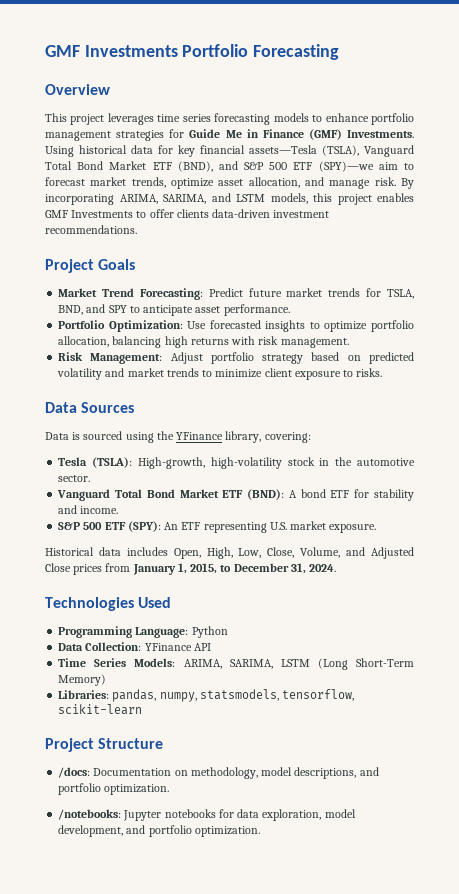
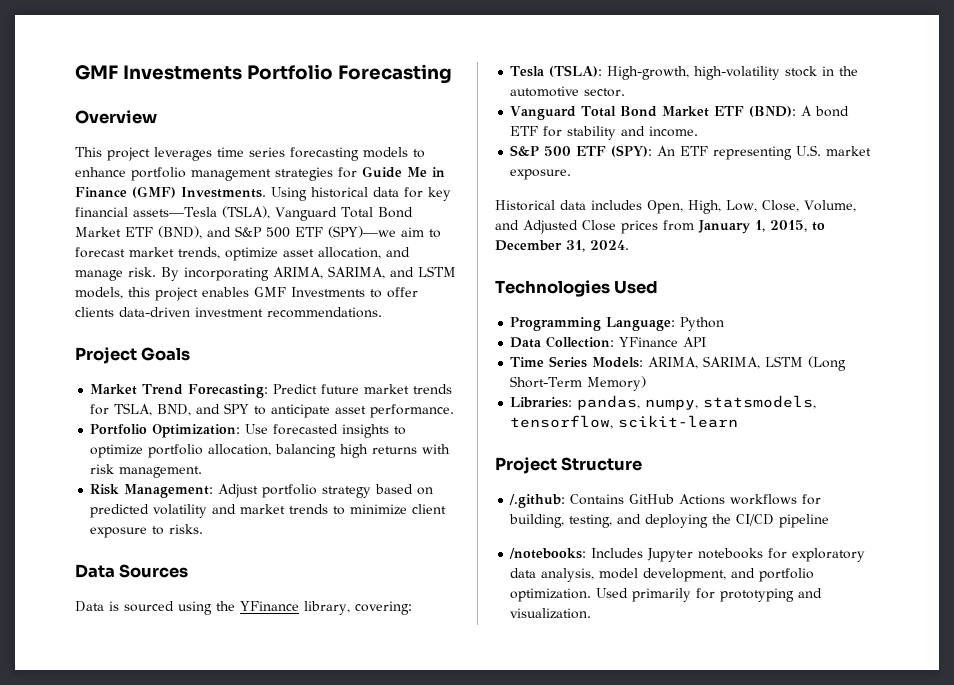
- /docs: Documentation on methodology, model descriptions, and portfolio optimization.
+ /.github: Contains GitHub Actions workflows for building, testing, and deploying the CI/CD pipeline
- /notebooks: Jupyter notebooks for data exploration, model development, and portfolio optimization.
+ /notebooks: Includes Jupyter notebooks for exploratory data analysis, model development, and portfolio optimization.
+ Used primarily for prototyping and visualization.

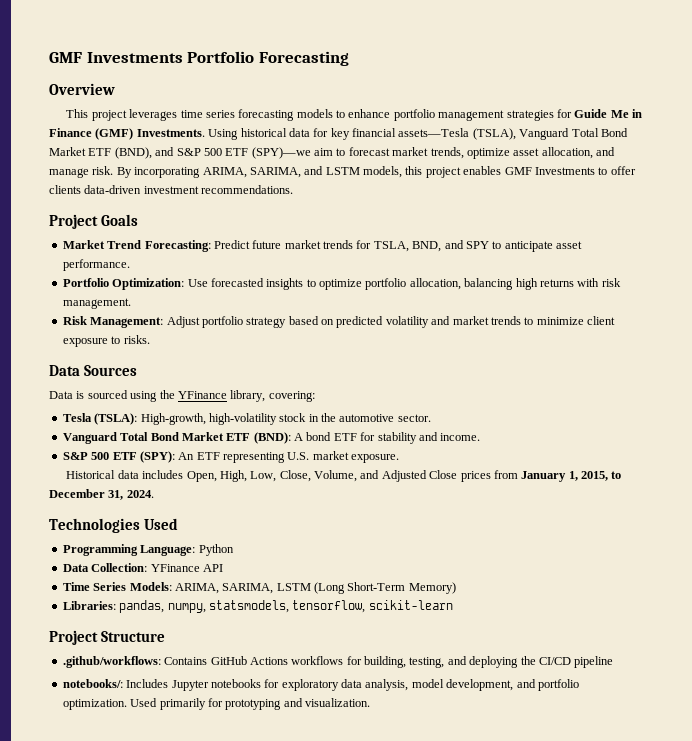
- /.github: Contains GitHub Actions workflows for building, testing, and deploying the CI/CD pipeline
+ .github/workflows: Contains GitHub Actions workflows for building, testing, and deploying the CI/CD pipeline
- /notebooks: Includes Jupyter notebooks for exploratory data analysis, model development, and portfolio optimization.
+ notebooks/: Includes Jupyter notebooks for exploratory data analysis, model development, and portfolio optimization.

